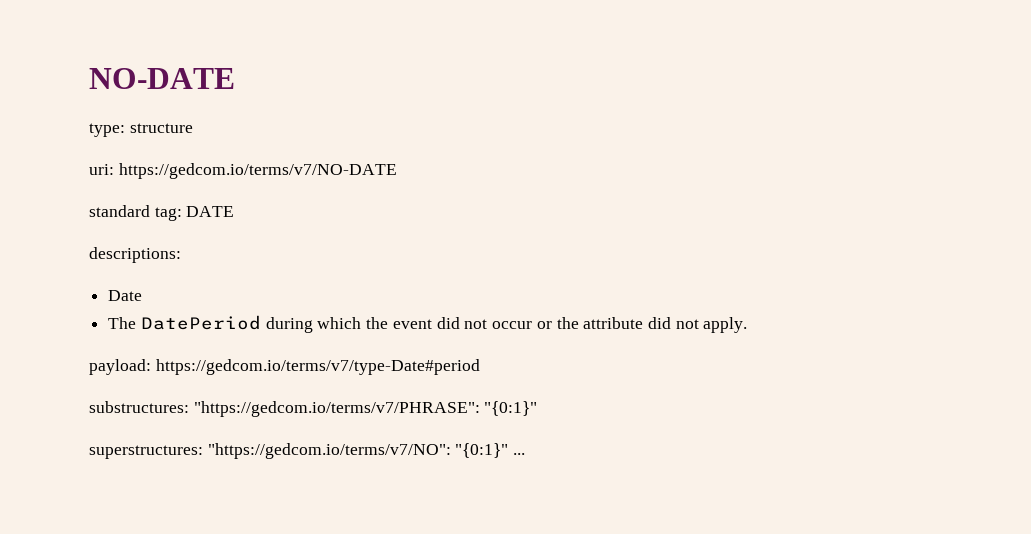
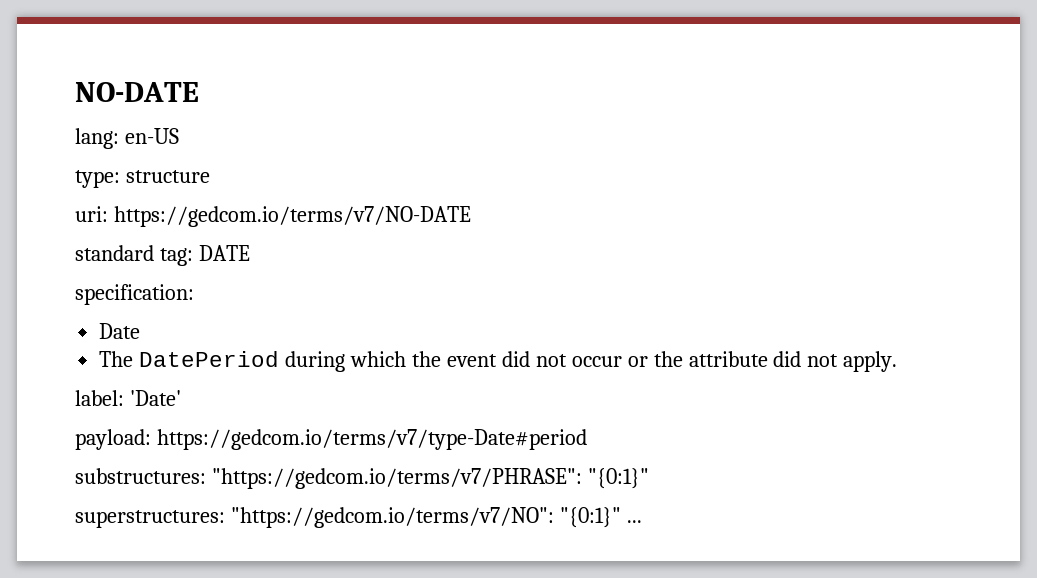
+ lang: en-US
- descriptions:
+ specification:
+ label: 'Date'

